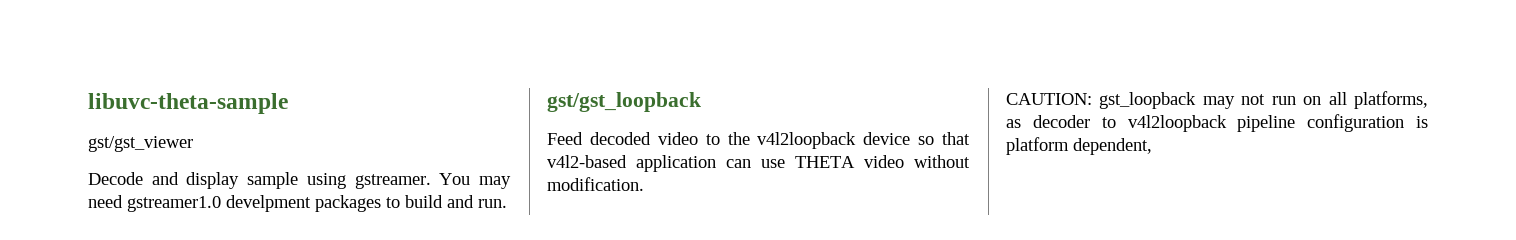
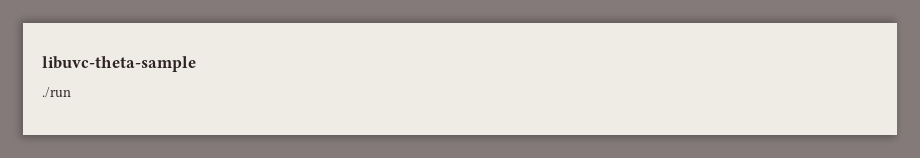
- gst/gst_viewer
- Decode and display sample using gstreamer. You may need gstreamer1.0 develpment packages to build and run.
- gst/gst_loopback
- Feed decoded video to the v4l2loopback device so that v4l2-based application can use THETA video without modification.
- CAUTION: gst_loopback may not run on all platforms, as decoder to v4l2loopback pipeline configuration is platform dependent,
+ ./run

